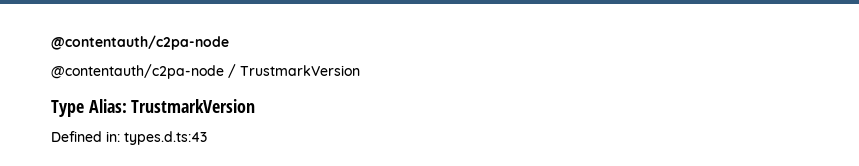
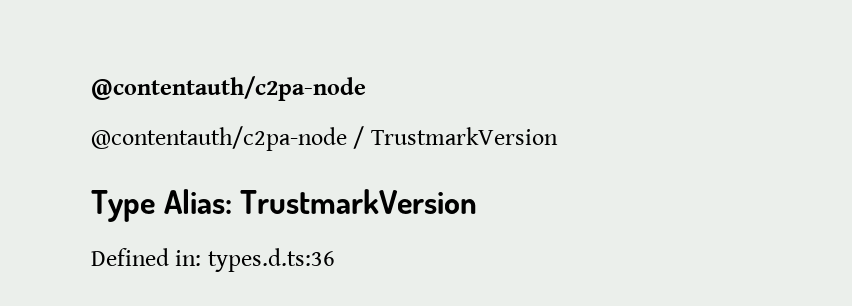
- Defined in: types.d.ts:43
+ Defined in: types.d.ts:36

